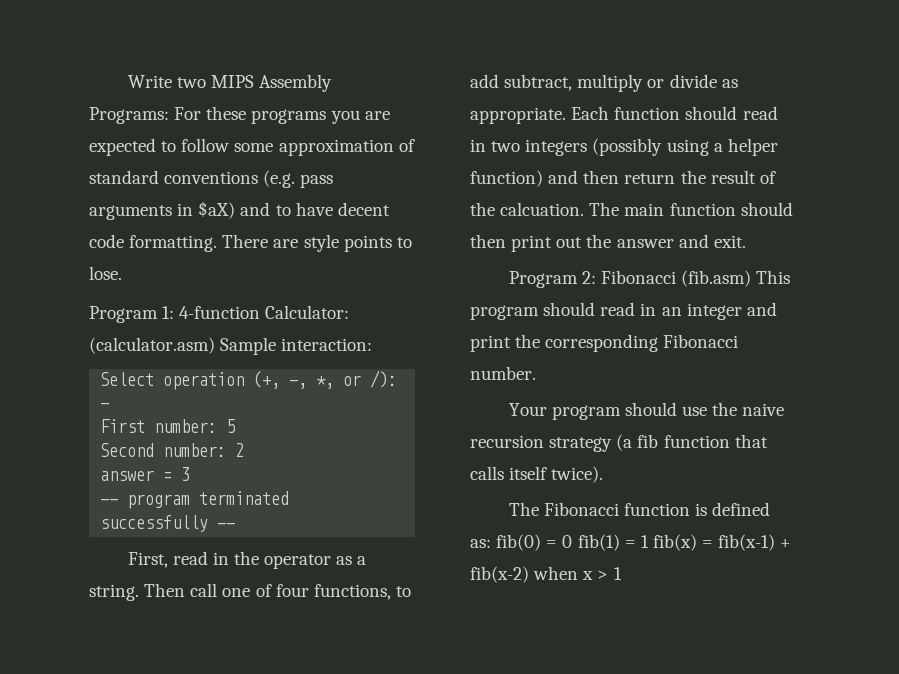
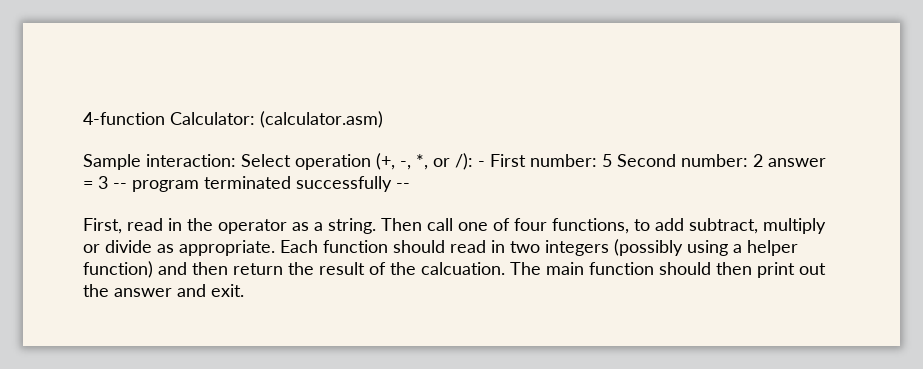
- Write two MIPS Assembly Programs: For these programs you are expected to follow some approximation of standard conventions (e.g. pass arguments in $aX) and to have decent code formatting. There are style points to lose.
- Program 1: 4-function Calculator: (calculator.asm) Sample interaction:
- Select operation (+, -, *, or /): -
- First number: 5
- Second number: 2
- answer = 3
- -- program terminated successfully --
+ 4-function Calculator: (calculator.asm)
+ Sample interaction: Select operation (+, -, *, or /): - First number: 5 Second number: 2 answer = 3 -- program terminated successfully --
- Program 2: Fibonacci (fib.asm) This program should read in an integer and print the corresponding Fibonacci number.
- Your program should use the naive recursion strategy (a fib function that calls itself twice).
- The Fibonacci function is defined as: fib(0) = 0 fib(1) = 1 fib(x) = fib(x-1) + fib(x-2) when x > 1

